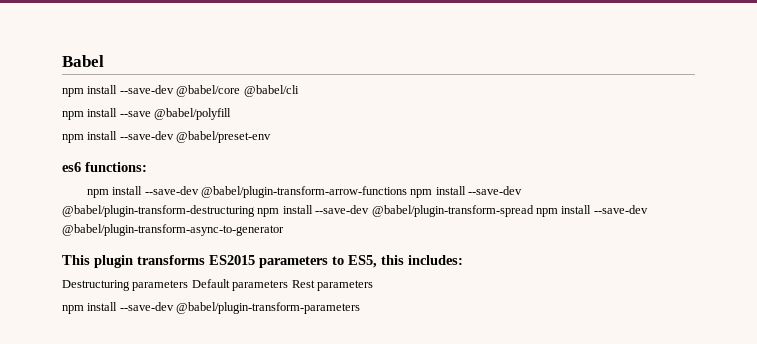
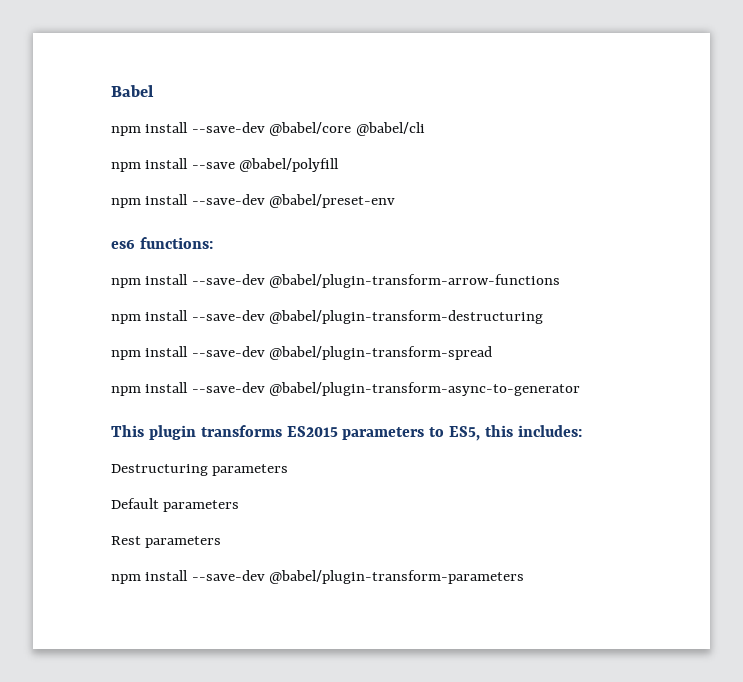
- npm install --save-dev @babel/plugin-transform-arrow-functions npm install --save-dev @babel/plugin-transform-destructuring npm install --save-dev @babel/plugin-transform-spread npm install --save-dev @babel/plugin-transform-async-to-generator
+ npm install --save-dev @babel/plugin-transform-arrow-functions
+ npm install --save-dev @babel/plugin-transform-destructuring
+ npm install --save-dev @babel/plugin-transform-spread
+ npm install --save-dev @babel/plugin-transform-async-to-generator
- Destructuring parameters Default parameters Rest parameters
+ Destructuring parameters
+ Default parameters
+ Rest parameters

